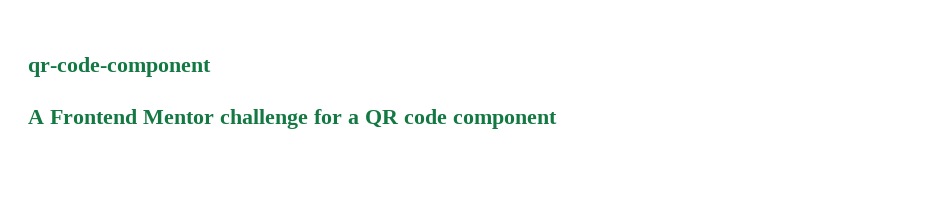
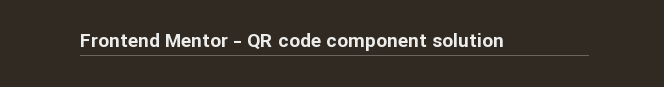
- qr-code-component
- A Frontend Mentor challenge for a QR code component
+ Frontend Mentor - QR code component solution

